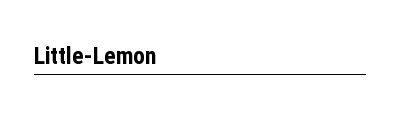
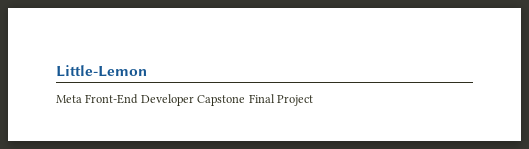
+ Meta Front-End Developer Capstone Final Project

